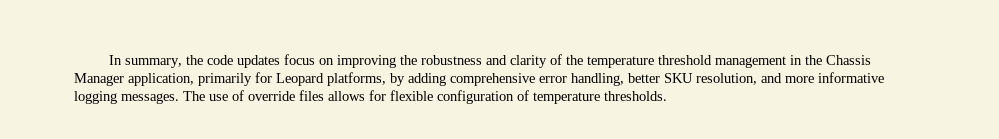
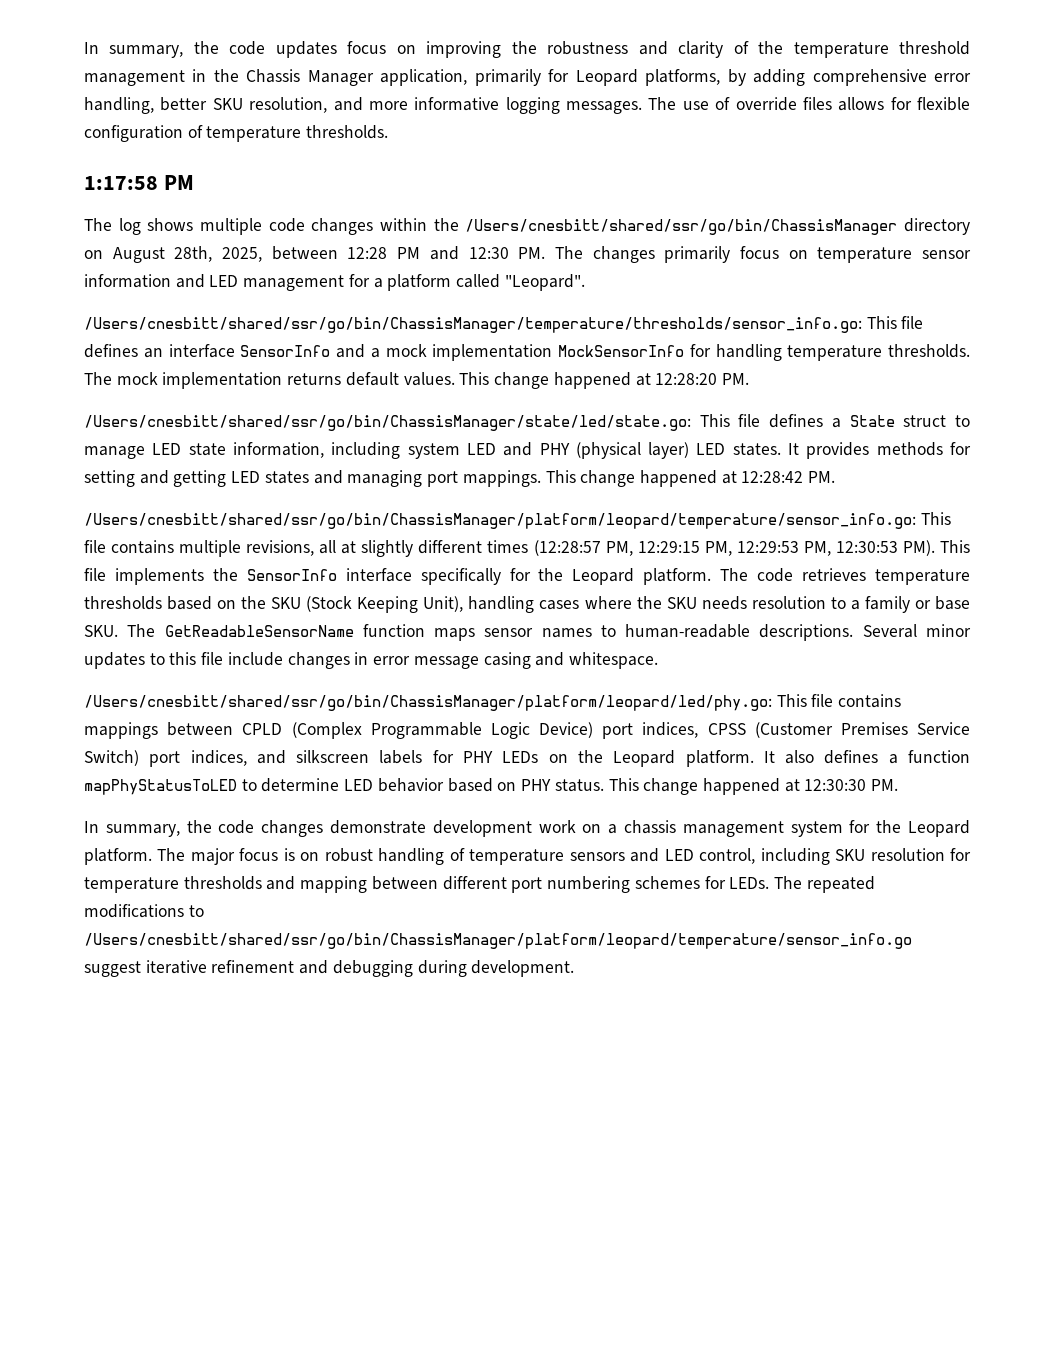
+ 1:17:58 PM
+ The log shows multiple code changes within the /Users/cnesbitt/shared/ssr/go/bin/ChassisManager directory on August 28th, 2025, between 12:28 PM and 12:30 PM. The changes primarily focus on temperature sensor information and LED management for a platform called "Leopard".
+ /Users/cnesbitt/shared/ssr/go/bin/ChassisManager/temperature/thresholds/sensor_info.go: This file defines an interface SensorInfo and a mock implementation MockSensorInfo for handling temperature thresholds. The mock implementation returns default values. This change happened at 12:28:20 PM.
+ /Users/cnesbitt/shared/ssr/go/bin/ChassisManager/state/led/state.go: This file defines a State struct to manage LED state information, including system LED and PHY (physical layer) LED states. It provides methods for setting and getting LED states and managing port mappings. This change happened at 12:28:42 PM.
+ /Users/cnesbitt/shared/ssr/go/bin/ChassisManager/platform/leopard/temperature/sensor_info.go: This file contains multiple revisions, all at slightly different times (12:28:57 PM, 12:29:15 PM, 12:29:53 PM, 12:30:53 PM). This file implements the SensorInfo interface specifically for the Leopard platform. The code retrieves temperature thresholds based on the SKU (Stock Keeping Unit), handling cases where the SKU needs resolution to a family or base SKU. The GetReadableSensorName function maps sensor names to human-readable descriptions. Several minor updates to this file include changes in error message casing and whitespace.
+ /Users/cnesbitt/shared/ssr/go/bin/ChassisManager/platform/leopard/led/phy.go: This file contains mappings between CPLD (Complex Programmable Logic Device) port indices, CPSS (Customer Premises Service Switch) port indices, and silkscreen labels for PHY LEDs on the Leopard platform. It also defines a function mapPhyStatusToLED to determine LED behavior based on PHY status. This change happened at 12:30:30 PM.
+ In summary, the code changes demonstrate development work on a chassis management system for the Leopard platform. The major focus is on robust handling of temperature sensors and LED control, including SKU resolution for temperature thresholds and mapping between different port numbering schemes for LEDs. The repeated modifications to /Users/cnesbitt/shared/ssr/go/bin/ChassisManager/platform/leopard/temperature/sensor_info.go suggest iterative refinement and debugging during development.

